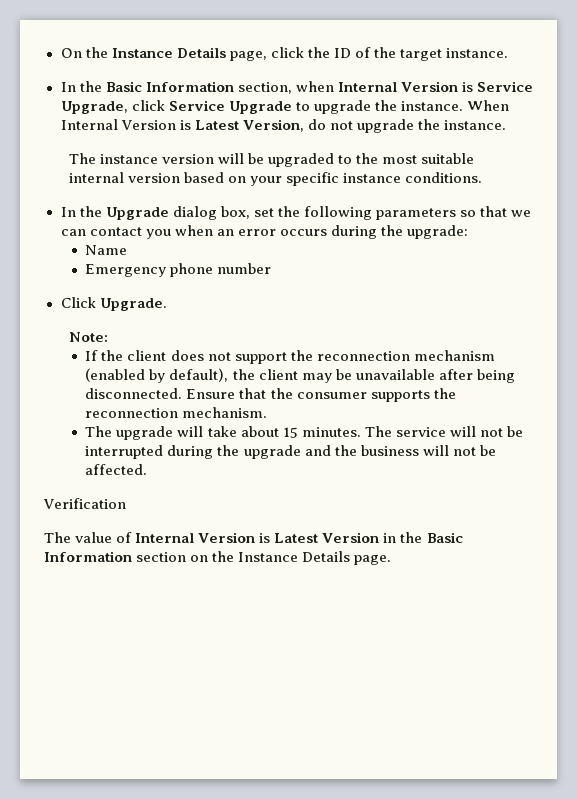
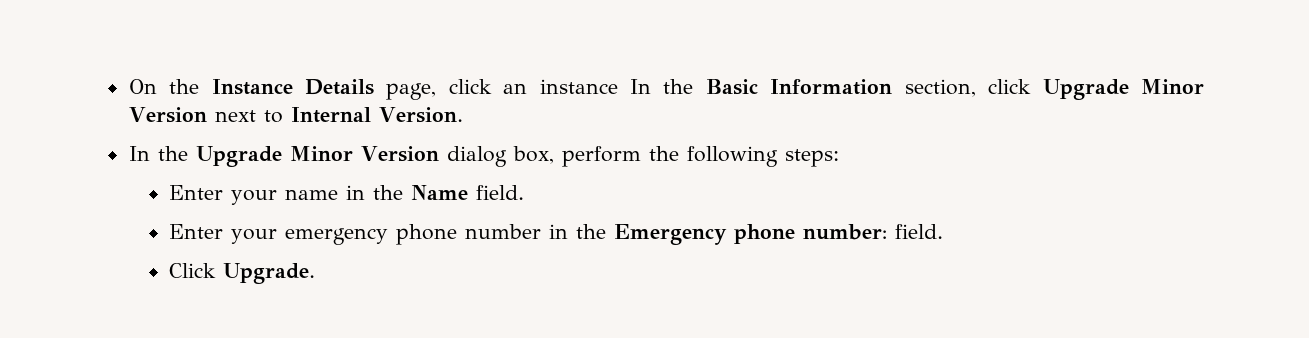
- On the Instance Details page, click the ID of the target instance.
- In the Basic Information section, when Internal Version is Service Upgrade, click Service Upgrade to upgrade the instance. When Internal Version is Latest Version, do not upgrade the instance.
- The instance version will be upgraded to the most suitable internal version based on your specific instance conditions.
+ On the Instance Details page, click an instance In the Basic Information section, click Upgrade Minor Version next to Internal Version.
- In the Upgrade dialog box, set the following parameters so that we can contact you when an error occurs during the upgrade:
- Name
- Emergency phone number
+ In the Upgrade Minor Version dialog box, perform the following steps:
+ Enter your name in the Name field.
+ Enter your emergency phone number in the Emergency phone number: field.
  Click Upgrade.
- Note:
- If the client does not support the reconnection mechanism (enabled by default), the client may be unavailable after being disconnected. Ensure that the consumer supports the reconnection mechanism.
- The upgrade will take about 15 minutes. The service will not be interrupted during the upgrade and the business will not be affected.
- Verification
- The value of Internal Version is Latest Version in the Basic Information section on the Instance Details page.

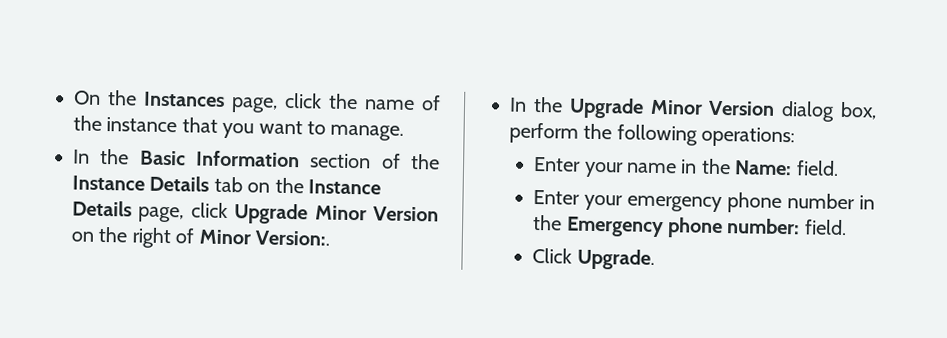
- On the Instance Details page, click an instance In the Basic Information section, click Upgrade Minor Version next to Internal Version.
+ On the Instances page, click the name of the instance that you want to manage.
+ In the Basic Information section of the Instance Details tab on the Instance Details page, click Upgrade Minor Version on the right of Minor Version:.
- In the Upgrade Minor Version dialog box, perform the following steps:
+ In the Upgrade Minor Version dialog box, perform the following operations:
- Enter your name in the Name field.
+ Enter your name in the Name: field.

